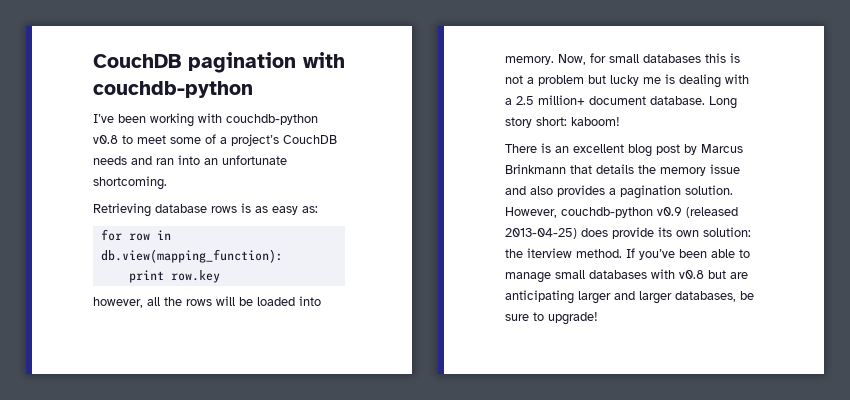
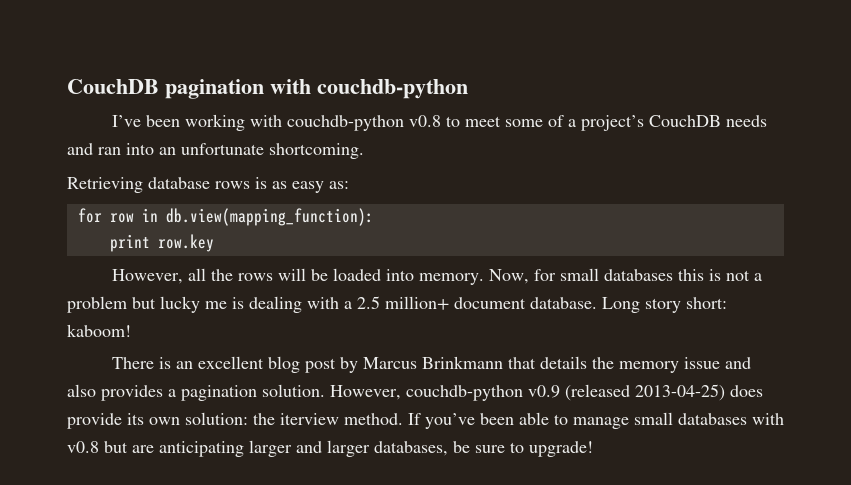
- however, all the rows will be loaded into memory.
+ However, all the rows will be loaded into memory.

